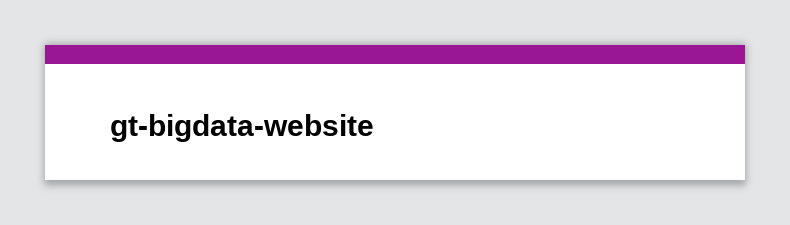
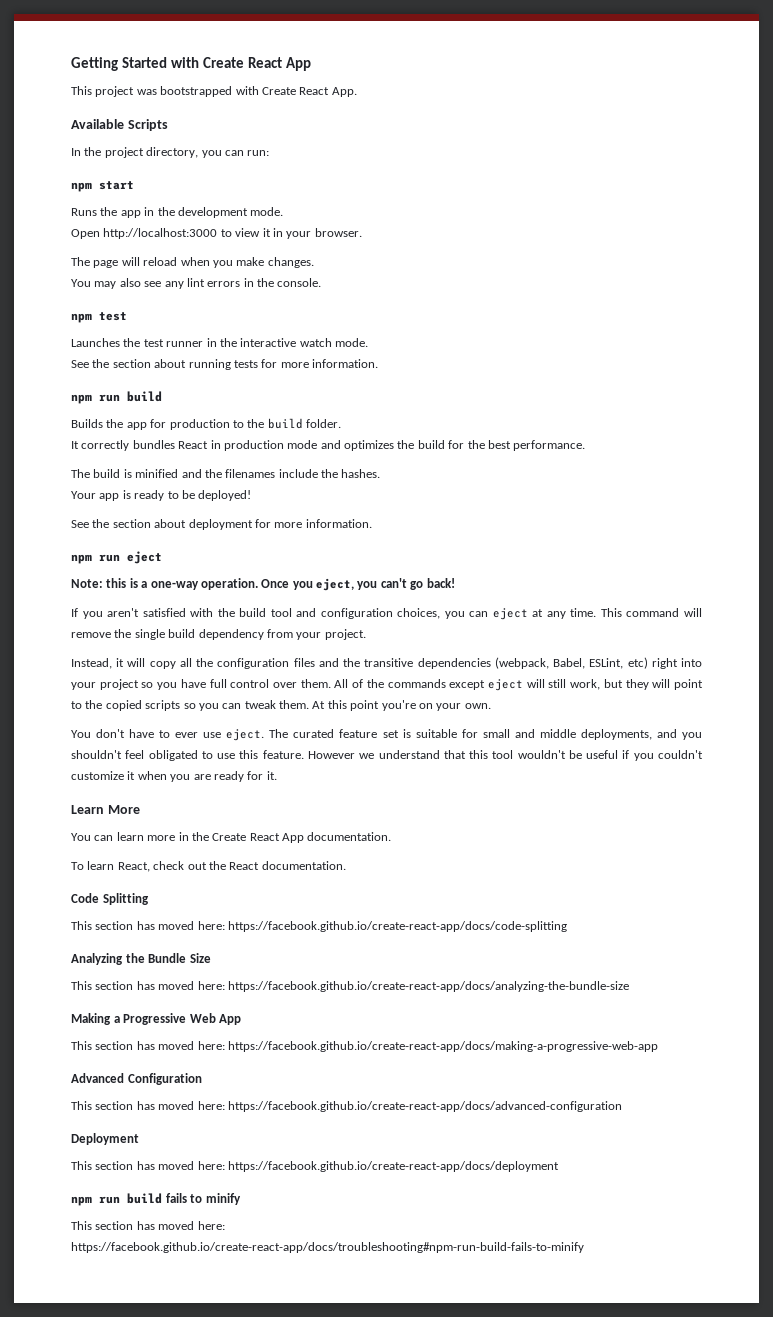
- gt-bigdata-website
+ Getting Started with Create React App
+ This project was bootstrapped with Create React App.
+ Available Scripts
+ In the project directory, you can run:
+ npm start
+ Runs the app in the development mode.
+ Open http://localhost:3000 to view it in your browser.
+ The page will reload when you make changes.
+ You may also see any lint errors in the console.
+ npm test
+ Launches the test runner in the interactive watch mode.
+ See the section about running tests for more information.
+ npm run build
+ Builds the app for production to the build folder.
+ It correctly bundles React in production mode and optimizes the build for the best performance.
+ The build is minified and the filenames include the hashes.
+ Your app is ready to be deployed!
+ See the section about deployment for more information.
+ npm run eject
+ Note: this is a one-way operation. Once you eject, you can't go back!
+ If you aren't satisfied with the build tool and configuration choices, you can eject at any time. This command will remove the single build dependency from your project.
+ Instead, it will copy all the configuration files and the transitive dependencies (webpack, Babel, ESLint, etc) right into your project so you have full control over them. All of the commands except eject will still work, but they will point to the copied scripts so you can tweak them. At this point you're on your own.
+ You don't have to ever use eject. The curated feature set is suitable for small and middle deployments, and you shouldn't feel obligated to use this feature. However we understand that this tool wouldn't be useful if you couldn't customize it when you are ready for it.
+ Learn More
+ You can learn more in the Create React App documentation.
+ To learn React, check out the React documentation.
+ Code Splitting
+ This section has moved here: https://facebook.github.io/create-react-app/docs/code-splitting
+ Analyzing the Bundle Size
+ This section has moved here: https://facebook.github.io/create-react-app/docs/analyzing-the-bundle-size
+ Making a Progressive Web App
+ This section has moved here: https://facebook.github.io/create-react-app/docs/making-a-progressive-web-app
+ Advanced Configuration
+ This section has moved here: https://facebook.github.io/create-react-app/docs/advanced-configuration
+ Deployment
+ This section has moved here: https://facebook.github.io/create-react-app/docs/deployment
+ npm run build fails to minify
+ This section has moved here: https://facebook.github.io/create-react-app/docs/troubleshooting#npm-run-build-fails-to-minify

